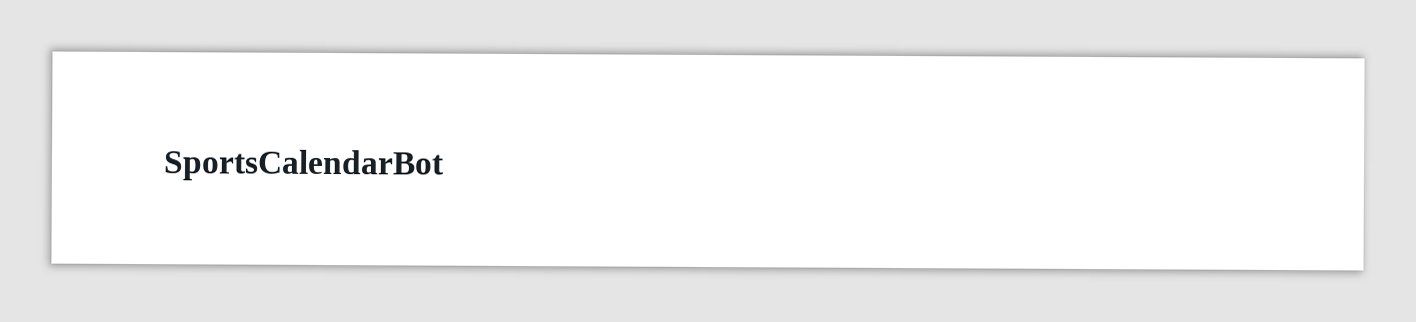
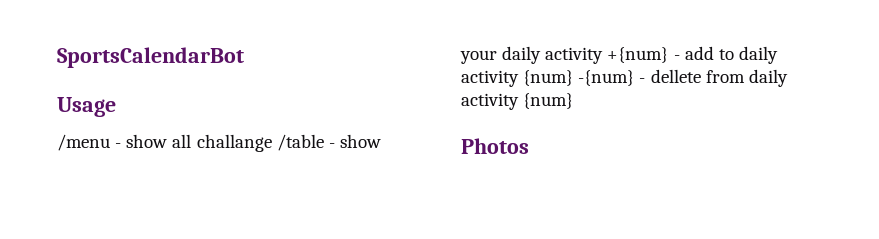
+ Usage
+ /menu - show all challange /table - show your daily activity +{num} - add to daily activity {num} -{num} - dellete from daily activity {num}
+ Photos

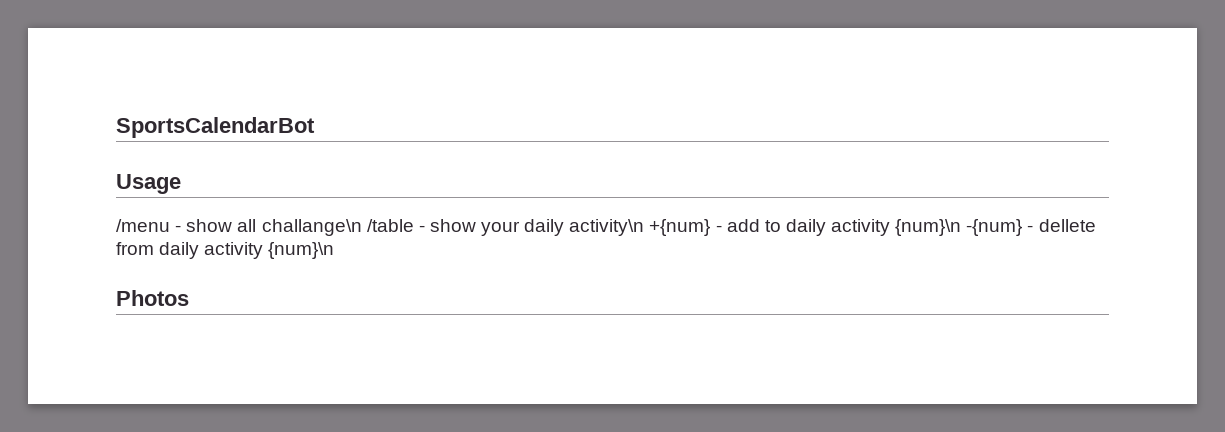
- /menu - show all challange /table - show your daily activity +{num} - add to daily activity {num} -{num} - dellete from daily activity {num}
+ /menu - show all challange\n /table - show your daily activity\n +{num} - add to daily activity {num}\n -{num} - dellete from daily activity {num}\n

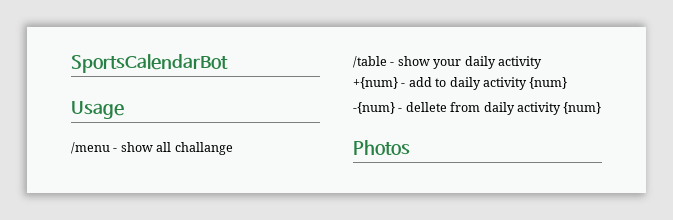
- /menu - show all challange\n /table - show your daily activity\n +{num} - add to daily activity {num}\n -{num} - dellete from daily activity {num}\n
+ /menu - show all challange
+ /table - show your daily activity
+ +{num} - add to daily activity {num}
+ -{num} - dellete from daily activity {num}

